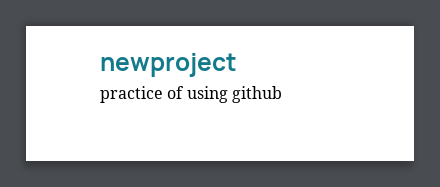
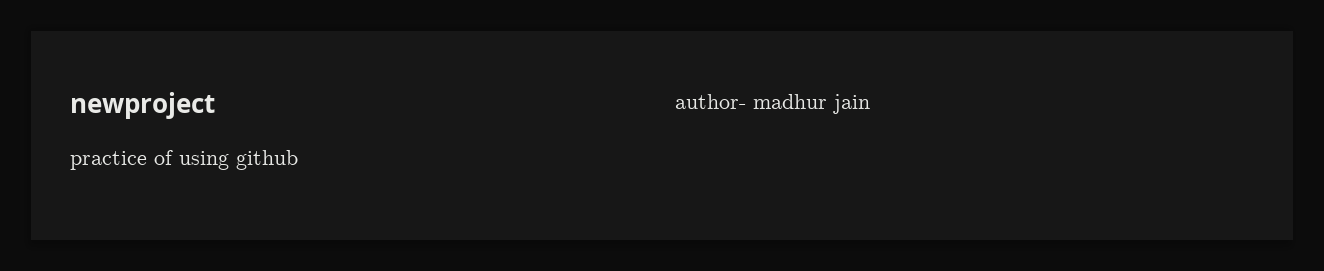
+ author- madhur jain

